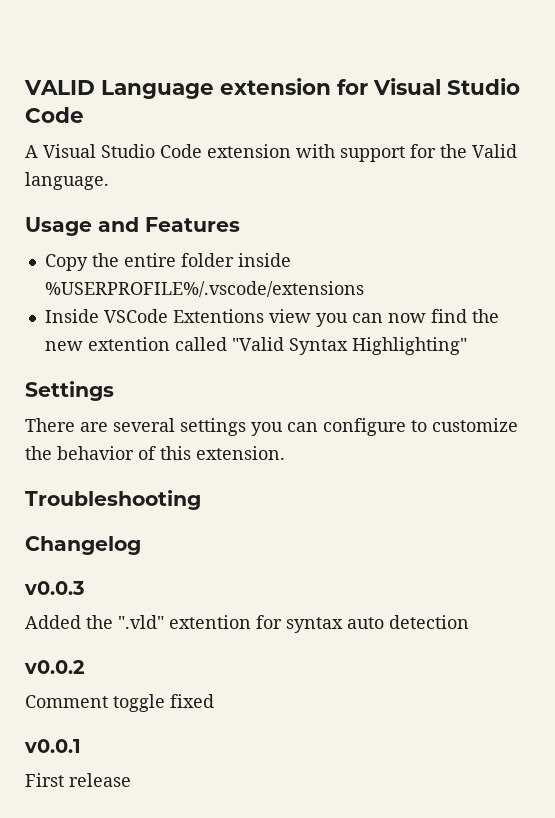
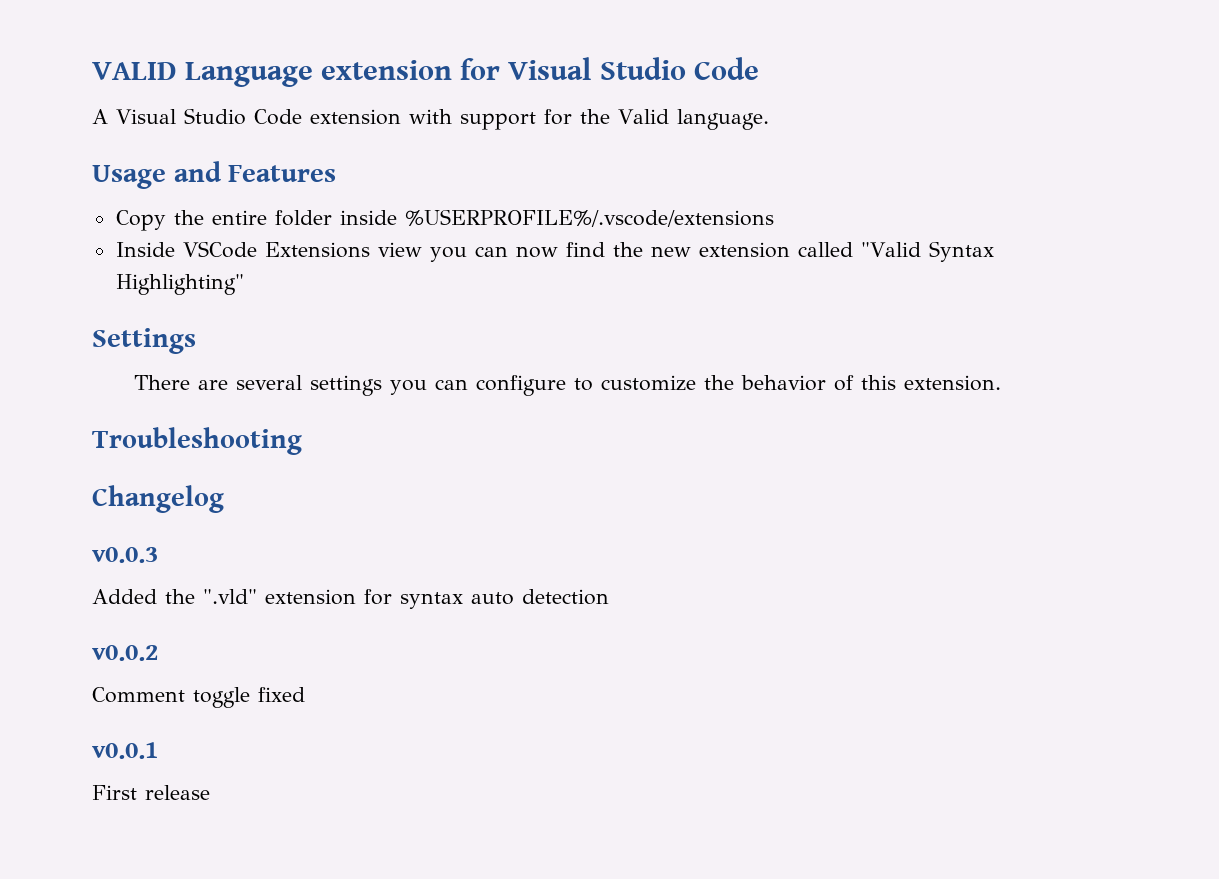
- Inside VSCode Extentions view you can now find the new extention called "Valid Syntax Highlighting"
+ Inside VSCode Extensions view you can now find the new extension called "Valid Syntax Highlighting"
- Added the ".vld" extention for syntax auto detection
+ Added the ".vld" extension for syntax auto detection

